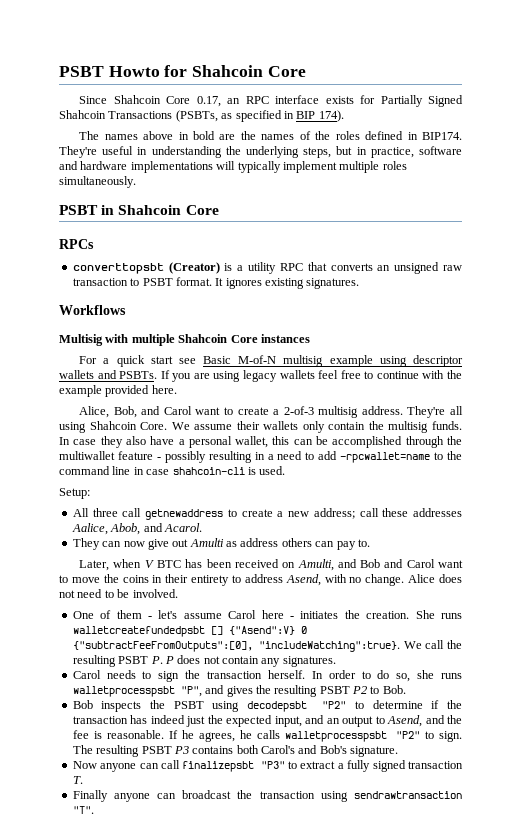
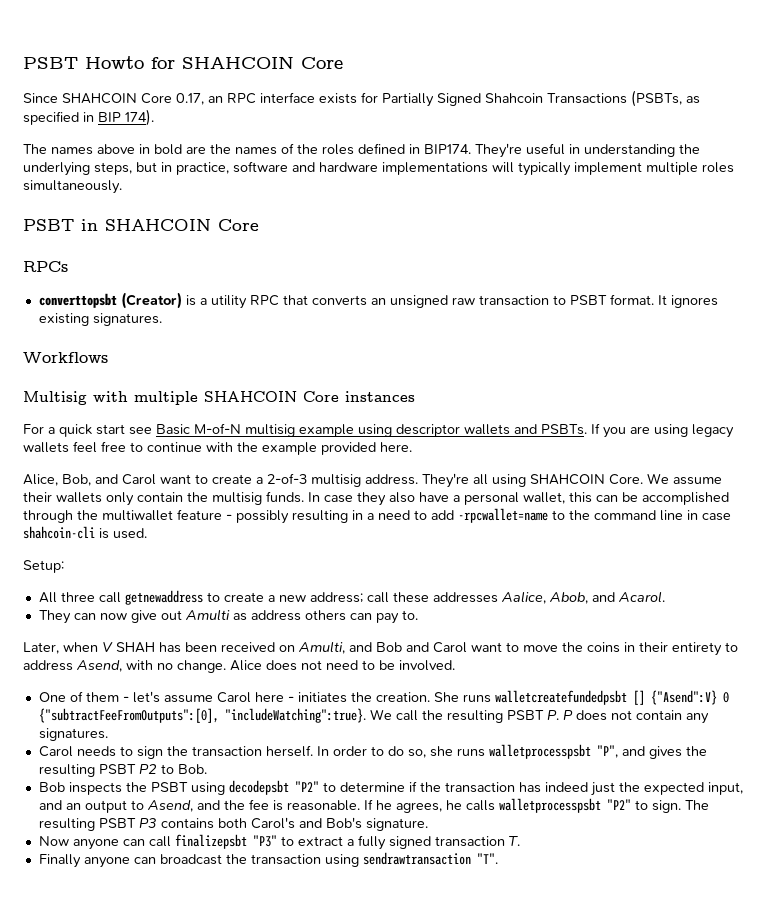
- PSBT Howto for Shahcoin Core
+ PSBT Howto for SHAHCOIN Core
- Since Shahcoin Core 0.17, an RPC interface exists for Partially Signed Shahcoin Transactions (PSBTs, as specified in BIP 174).
+ Since SHAHCOIN Core 0.17, an RPC interface exists for Partially Signed Shahcoin Transactions (PSBTs, as specified in BIP 174).
- PSBT in Shahcoin Core
+ PSBT in SHAHCOIN Core
- Multisig with multiple Shahcoin Core instances
+ Multisig with multiple SHAHCOIN Core instances
- They're all using Shahcoin Core.
+ They're all using SHAHCOIN Core.
- Later, when V BTC has been received on Amulti, and Bob and Carol want to move the coins in their entirety to address Asend, with no change.
+ Later, when V SHAH has been received on Amulti, and Bob and Carol want to move the coins in their entirety to address Asend, with no change.

